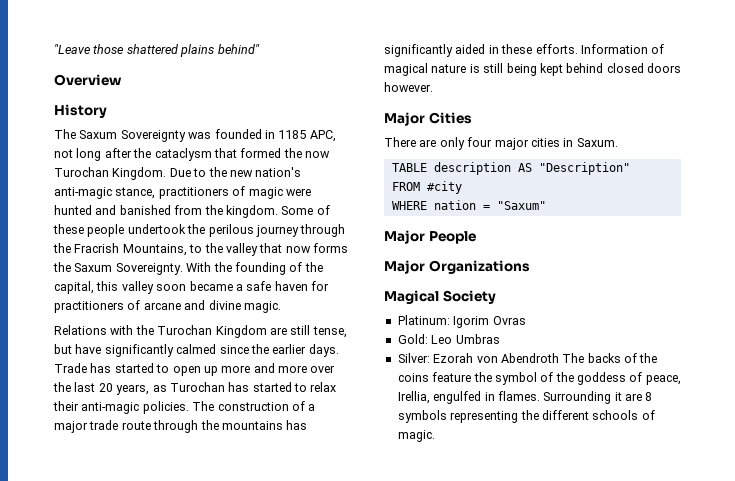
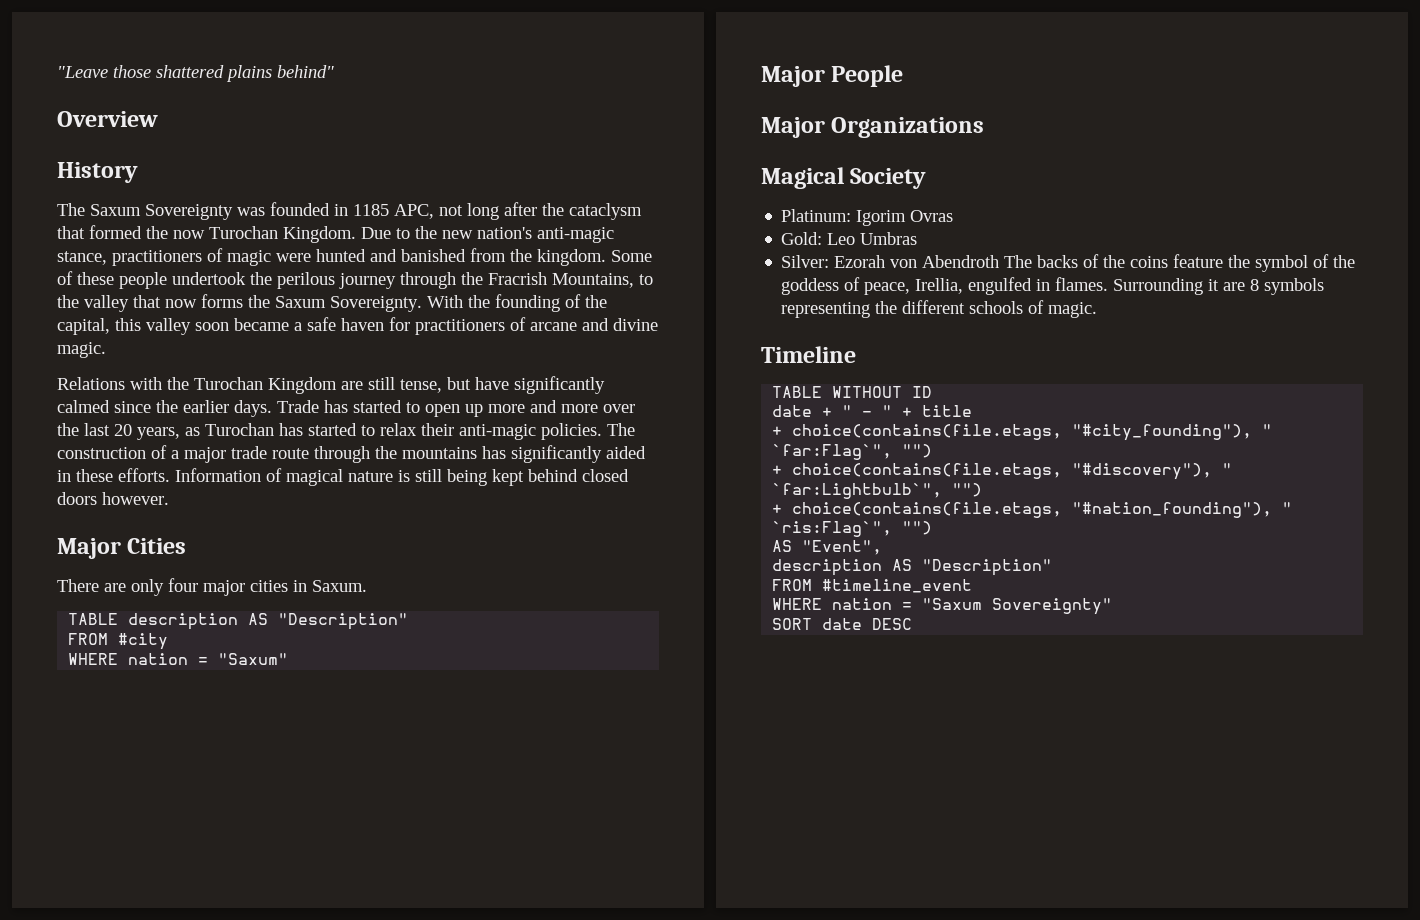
+ Timeline
+ TABLE WITHOUT ID
+ date + " - " + title
+ + choice(contains(file.etags, "#city_founding"), " `far:Flag`", "")
+ + choice(contains(file.etags, "#discovery"), " `far:Lightbulb`", "")
+ + choice(contains(file.etags, "#nation_founding"), " `ris:Flag`", "")
+ AS "Event",
+ description AS "Description"
+ FROM #timeline_event
+ WHERE nation = "Saxum Sovereignty"
+ SORT date DESC

